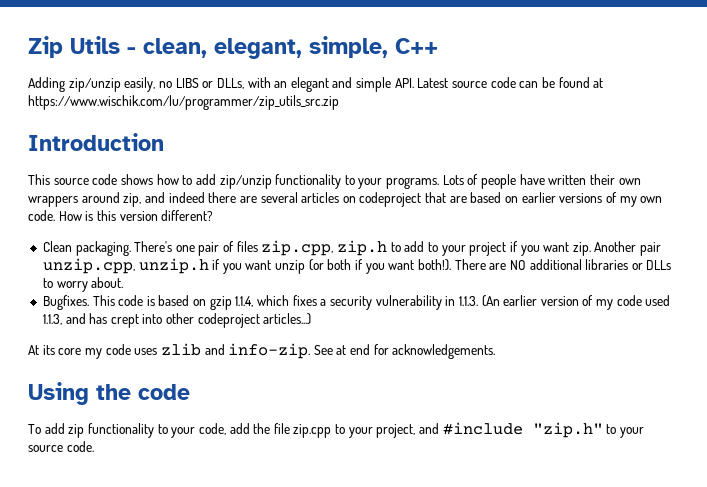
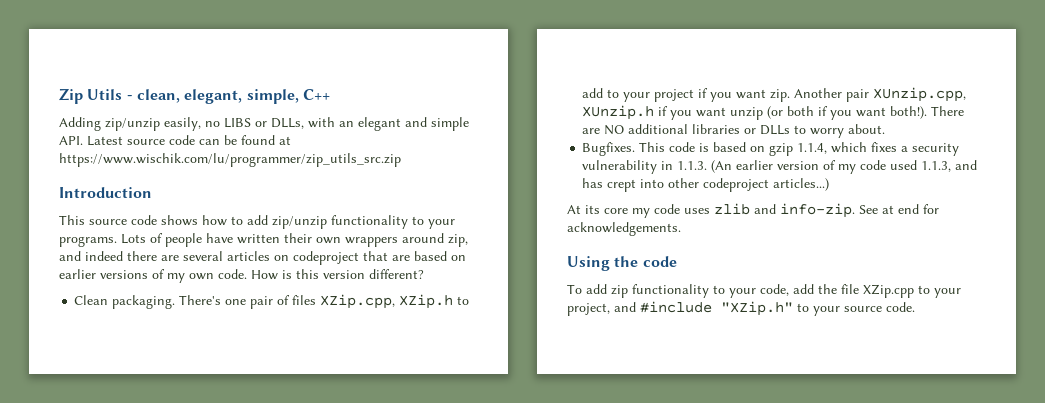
- There's one pair of files zip.cpp, zip.h to add to your project if you want zip.
+ There's one pair of files XZip.cpp, XZip.h to add to your project if you want zip.
- Another pair unzip.cpp, unzip.h if you want unzip (or both if you want both!).
+ Another pair XUnzip.cpp, XUnzip.h if you want unzip (or both if you want both!).
- To add zip functionality to your code, add the file zip.cpp to your project, and #include "zip.h" to your source code.
+ To add zip functionality to your code, add the file XZip.cpp to your project, and #include "XZip.h" to your source code.

